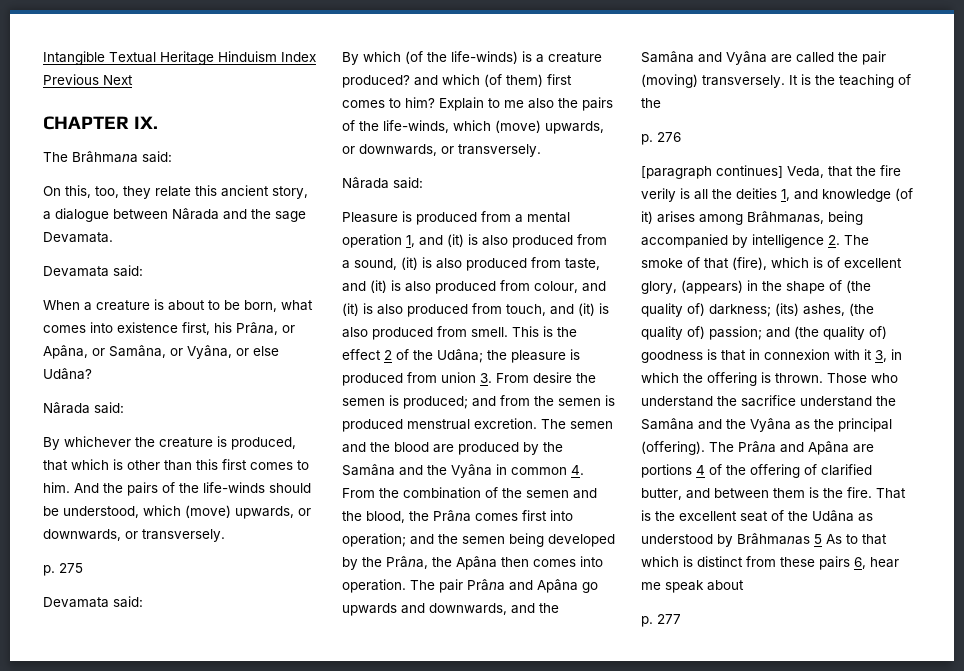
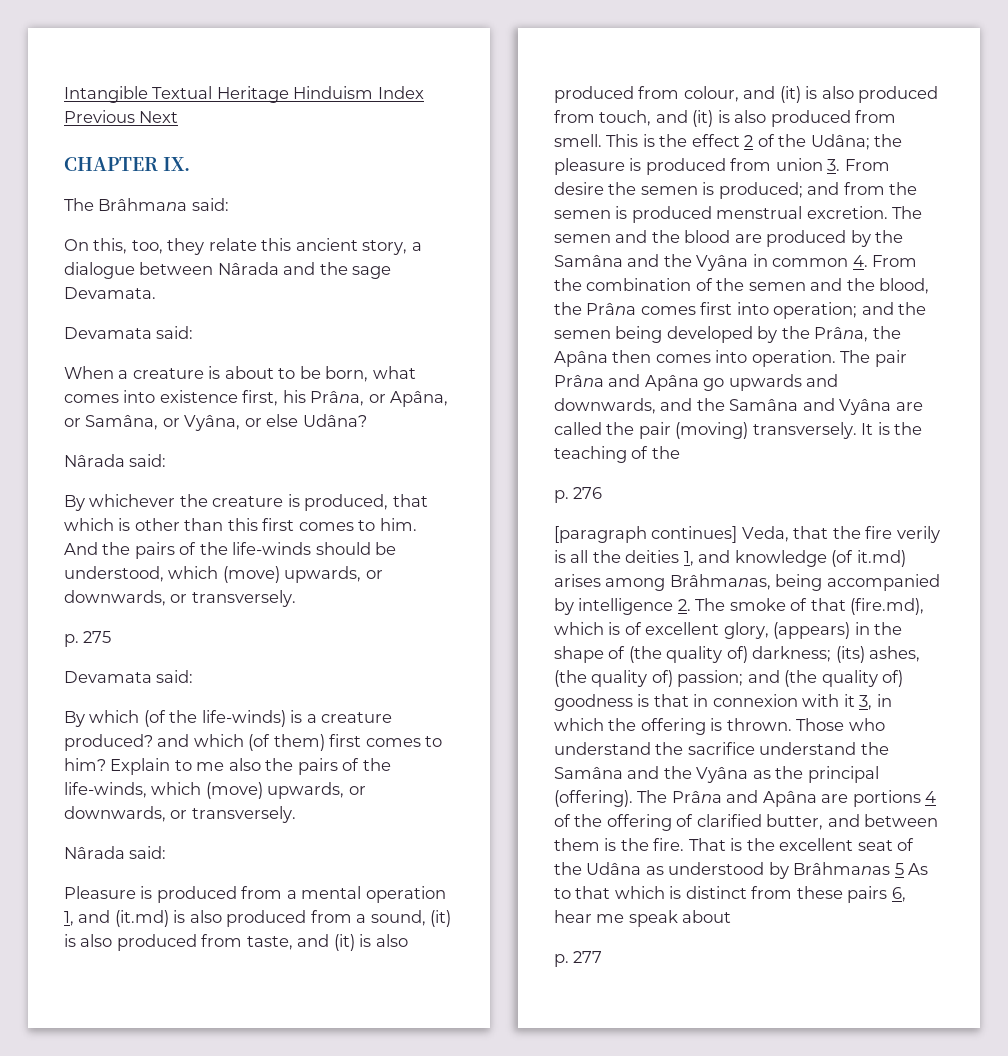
- Pleasure is produced from a mental operation 1, and (it) is also produced from a sound, (it) is also produced from taste, and (it) is also produced from colour, and (it) is also produced from touch, and (it) is also produced from smell.
+ Pleasure is produced from a mental operation 1, and (it.md) is also produced from a sound, (it) is also produced from taste, and (it) is also produced from colour, and (it) is also produced from touch, and (it) is also produced from smell.
- [paragraph continues] Veda, that the fire verily is all the deities 1, and knowledge (of it) arises among Brâhmanas, being accompanied by intelligence 2. The smoke of that (fire), which is of excellent glory, (appears) in the shape of (the quality of) darkness;
+ [paragraph continues] Veda, that the fire verily is all the deities 1, and knowledge (of it.md) arises among Brâhmanas, being accompanied by intelligence 2. The smoke of that (fire.md), which is of excellent glory, (appears) in the shape of (the quality of) darkness;

